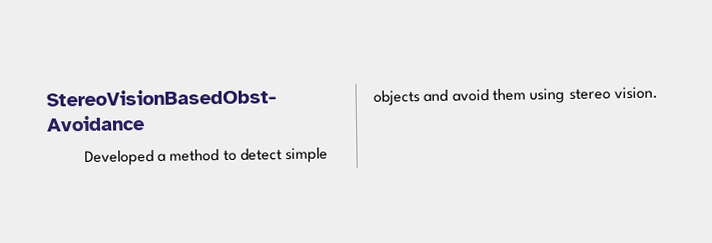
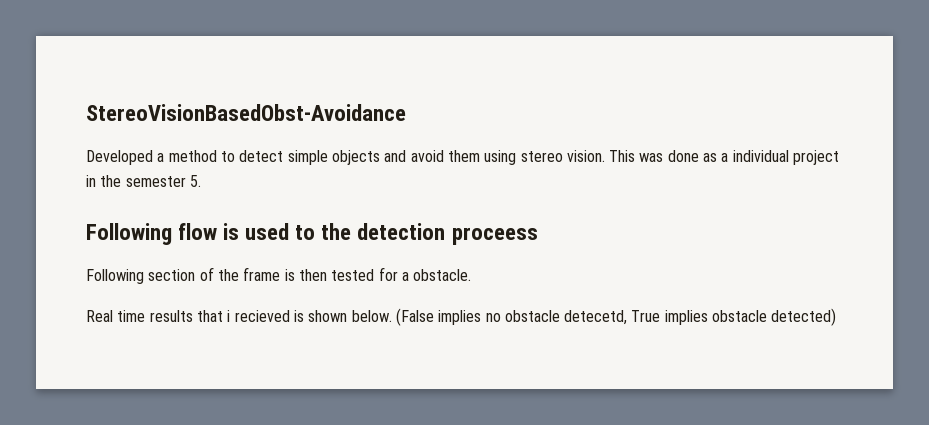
+ This was done as a individual project in the semester 5.
+ Following flow is used to the detection proceess
+ Following section of the frame is then tested for a obstacle.
+ Real time results that i recieved is shown below. (False implies no obstacle detecetd, True implies obstacle detected)

